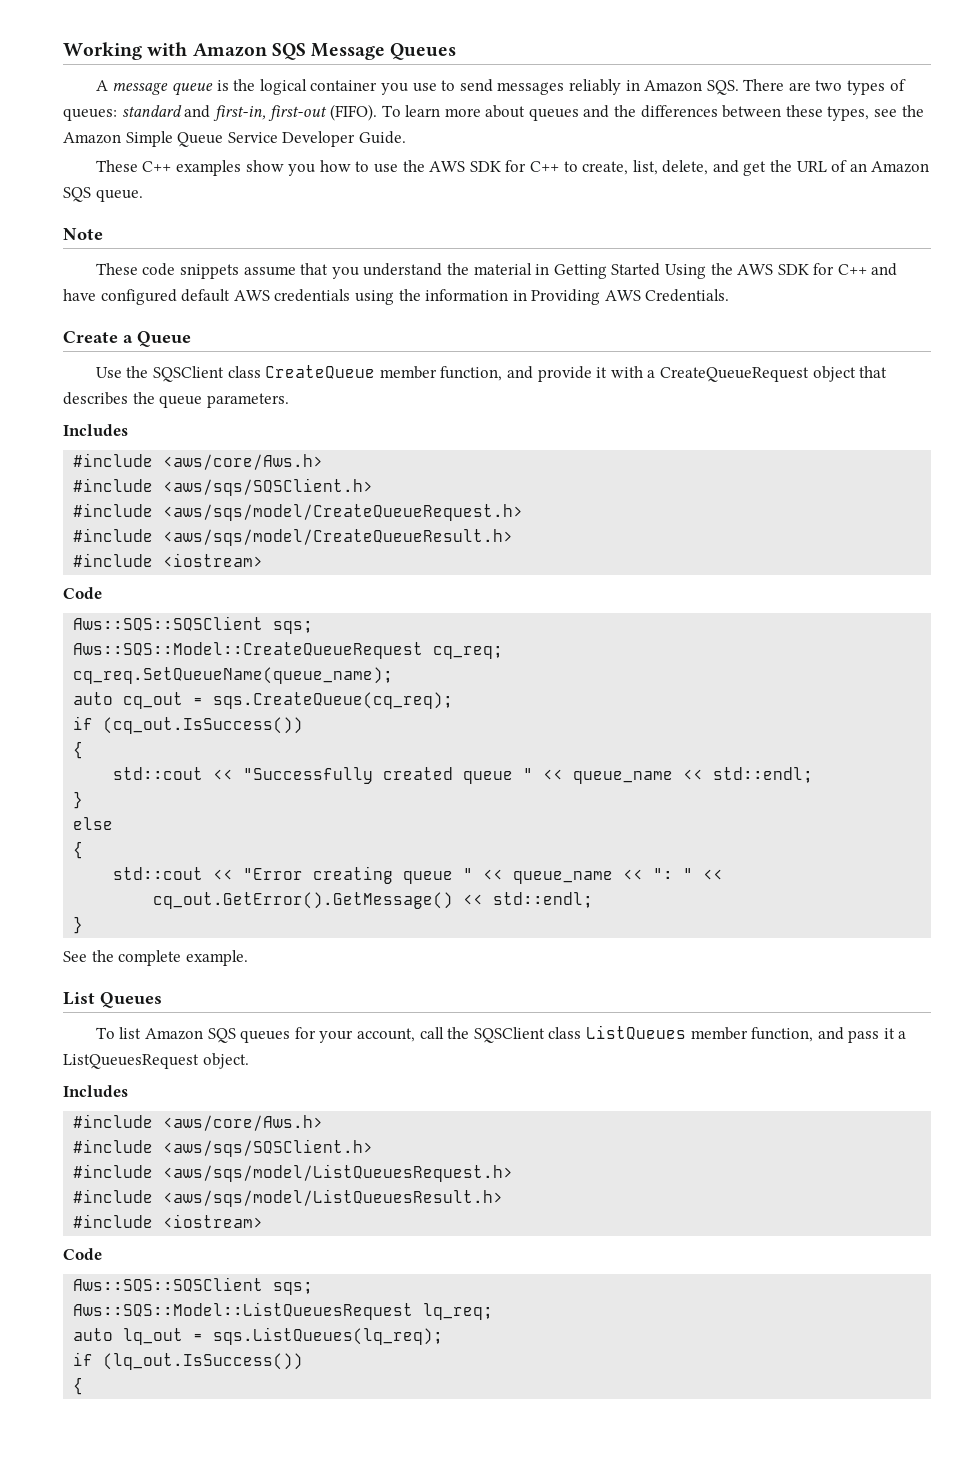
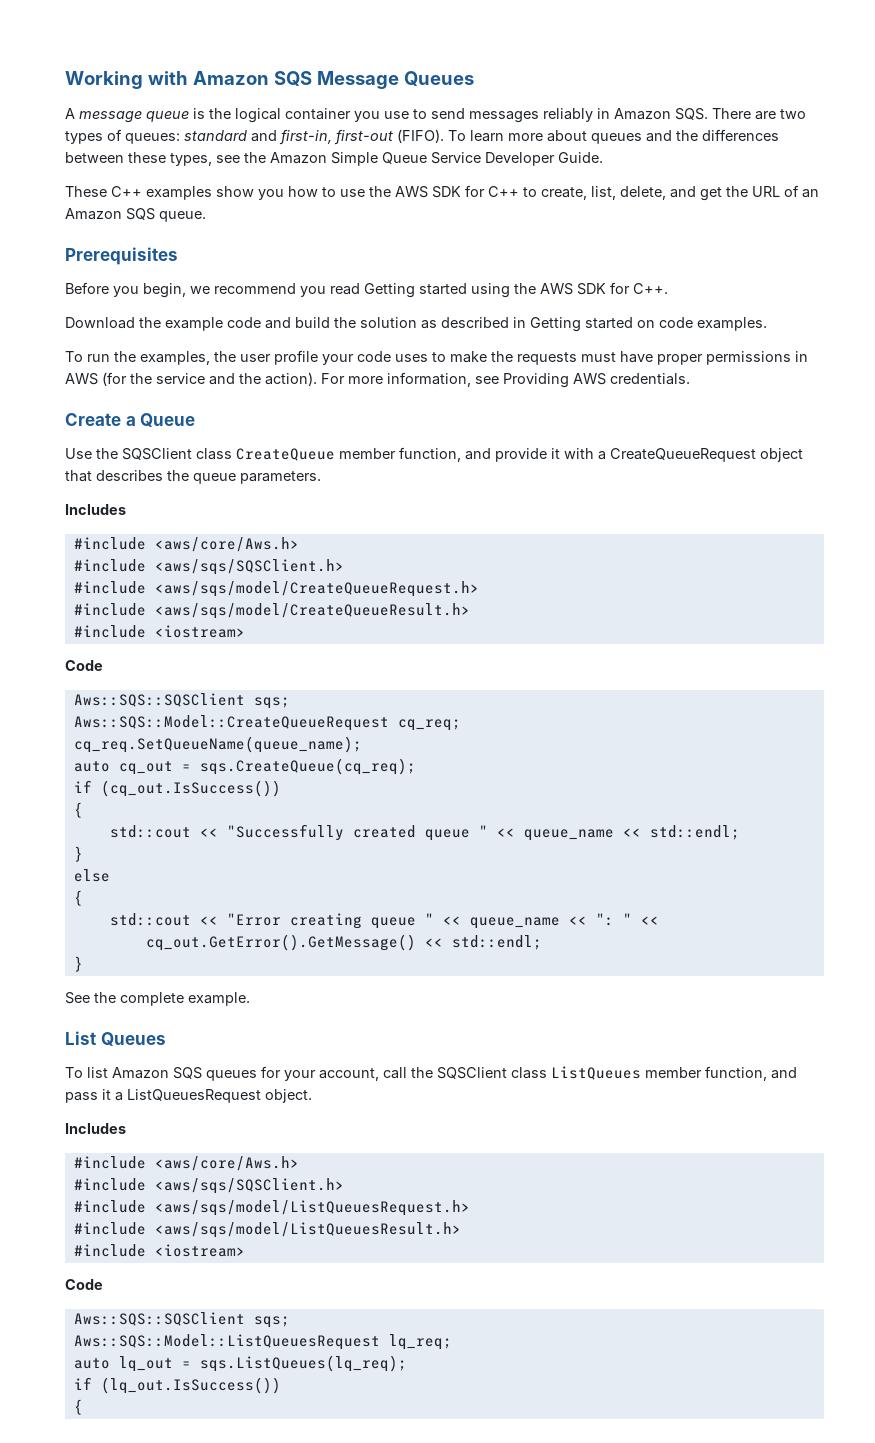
- Note
- These code snippets assume that you understand the material in Getting Started Using the AWS SDK for C++ and have configured default AWS credentials using the information in Providing AWS Credentials.
+ Prerequisites
+ Before you begin, we recommend you read Getting started using the AWS SDK for C++.
+ Download the example code and build the solution as described in Getting started on code examples.
+ To run the examples, the user profile your code uses to make the requests must have proper permissions in AWS (for the service and the action). For more information, see Providing AWS credentials.

